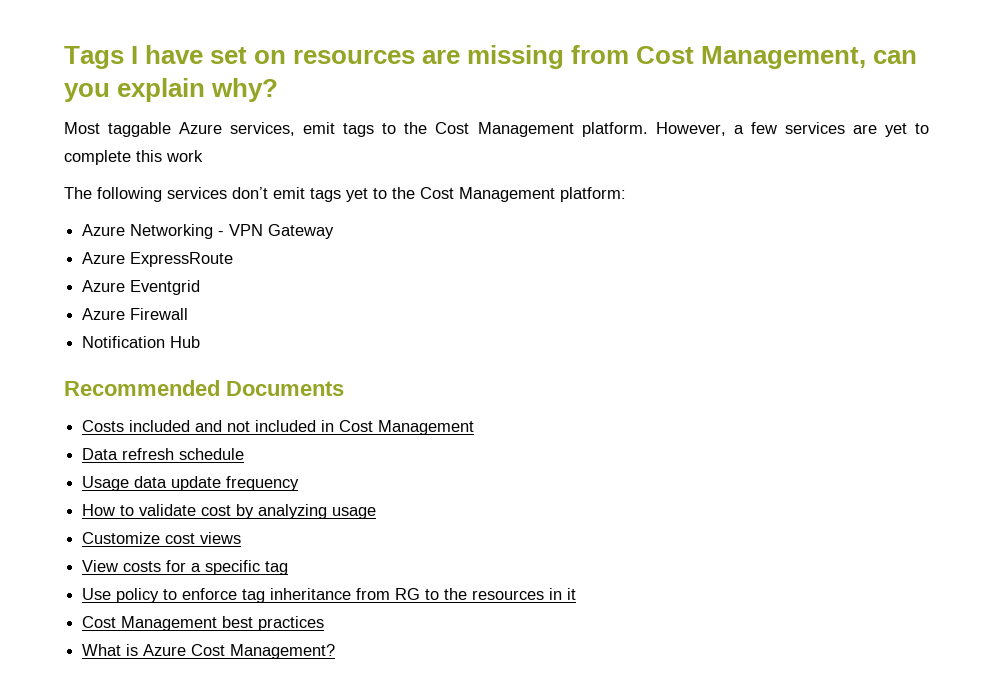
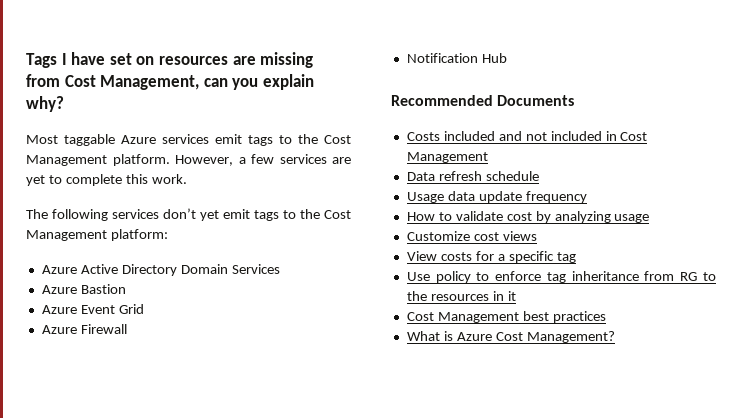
- Most taggable Azure services, emit tags to the Cost Management platform.
+ Most taggable Azure services emit tags to the Cost Management platform.
- However, a few services are yet to complete this work
+ However, a few services are yet to complete this work.
- The following services don’t emit tags yet to the Cost Management platform:
+ The following services don’t yet emit tags to the Cost Management platform:
- Azure Networking - VPN Gateway
- Azure ExpressRoute
- Azure Eventgrid
+ Azure Active Directory Domain Services
+ Azure Bastion
+ Azure Event Grid

